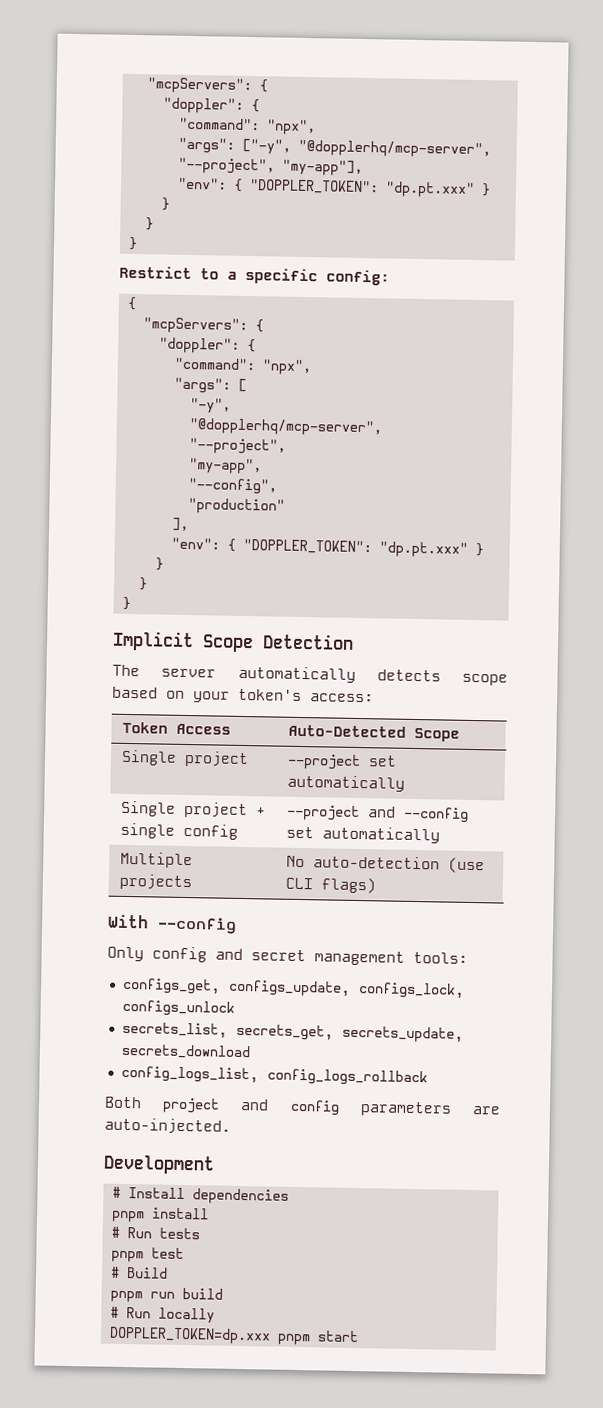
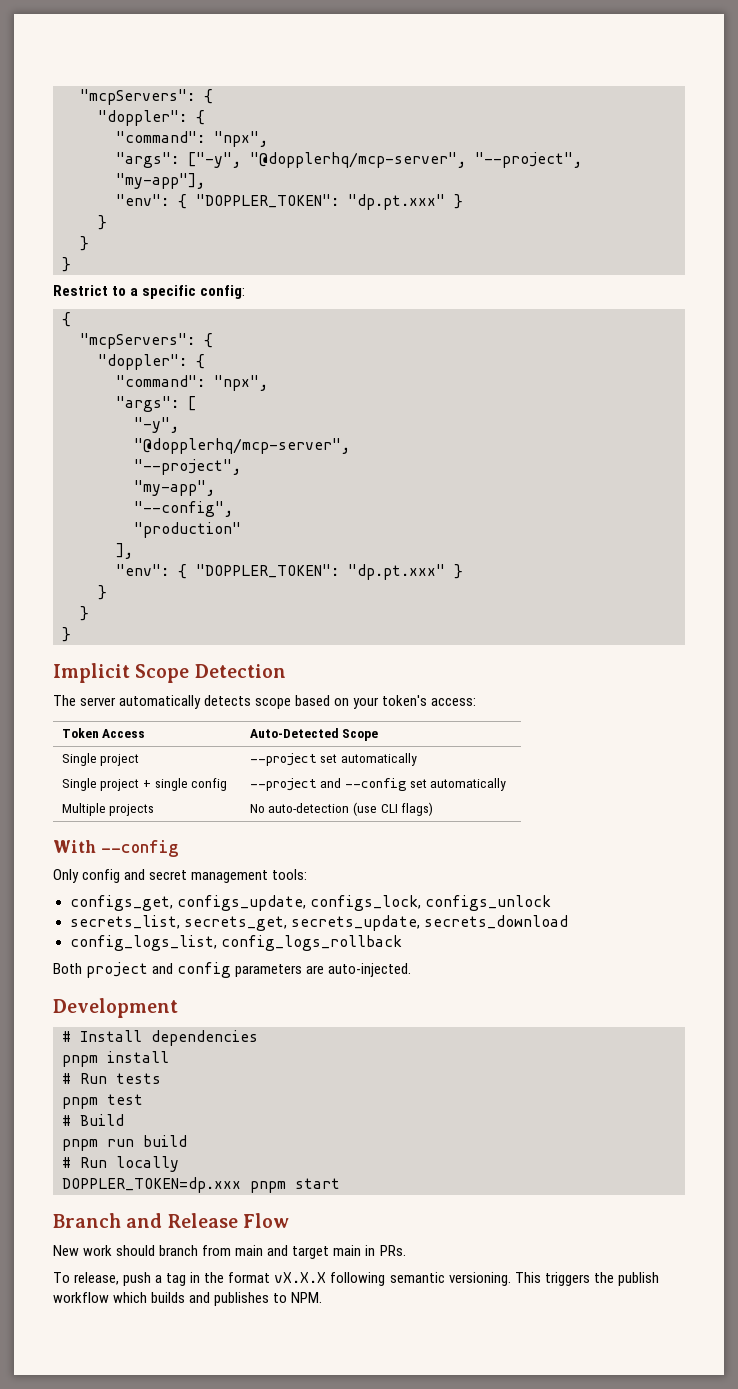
+ Branch and Release Flow
+ New work should branch from main and target main in PRs.
+ To release, push a tag in the format vX.X.X following semantic versioning. This triggers the publish workflow which builds and publishes to NPM.

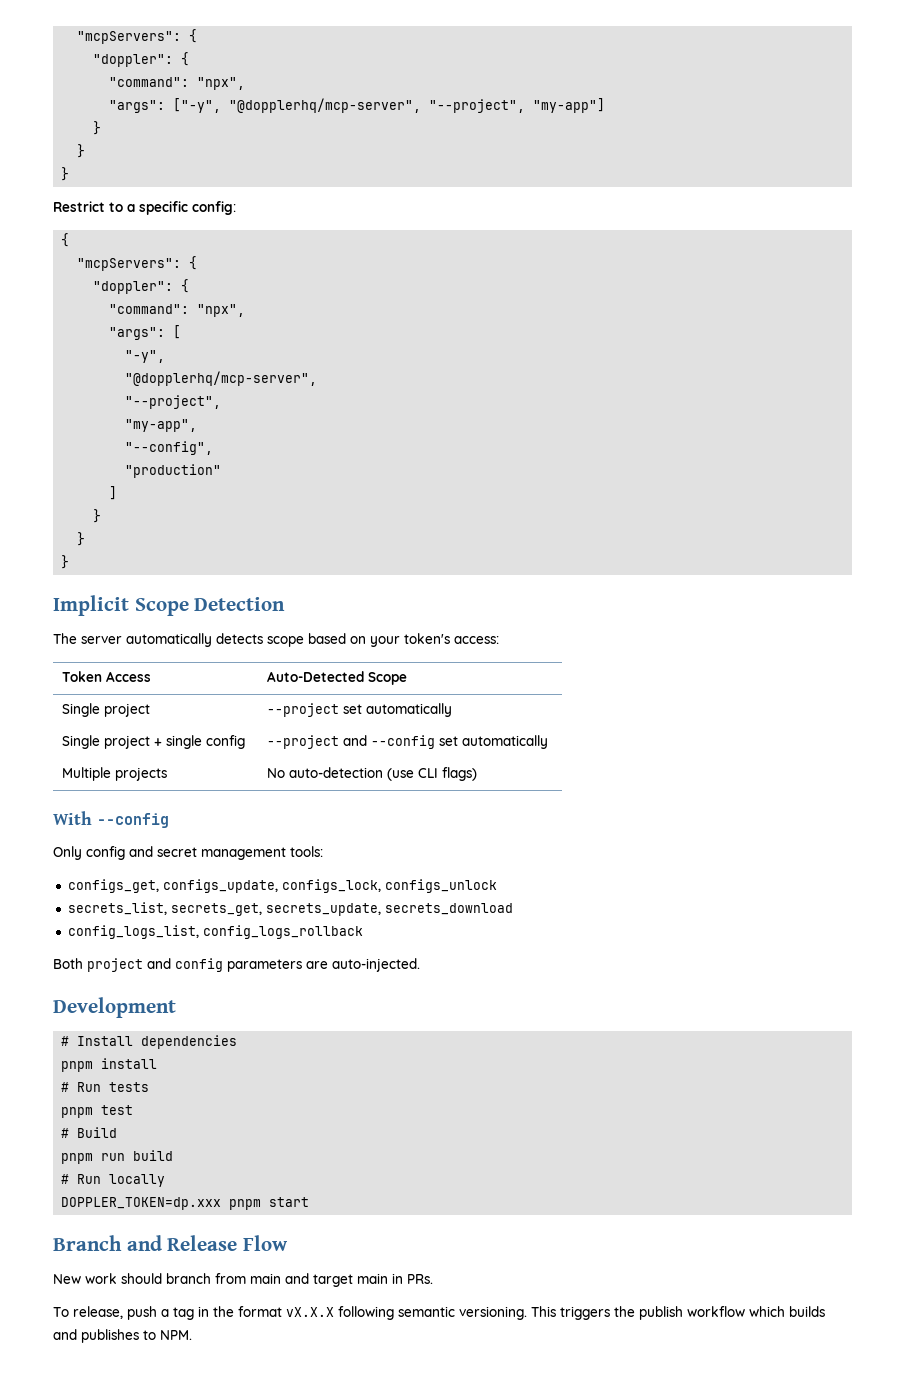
- "args": ["-y", "@dopplerhq/mcp-server", "--project", "my-app"],
- "env": { "DOPPLER_TOKEN": "dp.pt.xxx" }
+ "args": ["-y", "@dopplerhq/mcp-server", "--project", "my-app"]
- ],
- "env": { "DOPPLER_TOKEN": "dp.pt.xxx" }
+ ]

